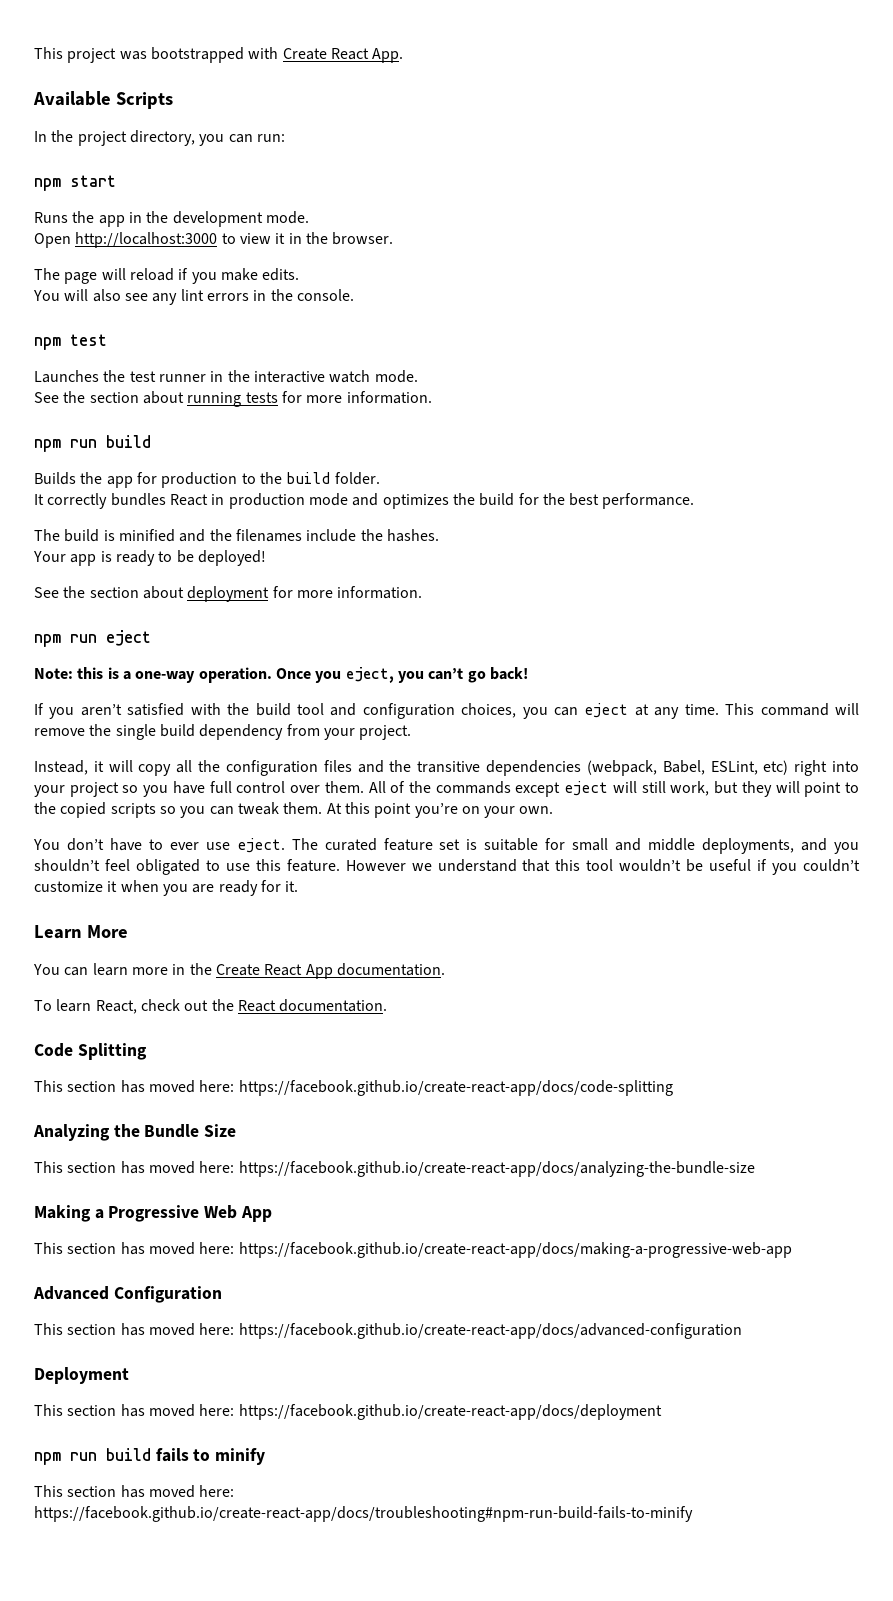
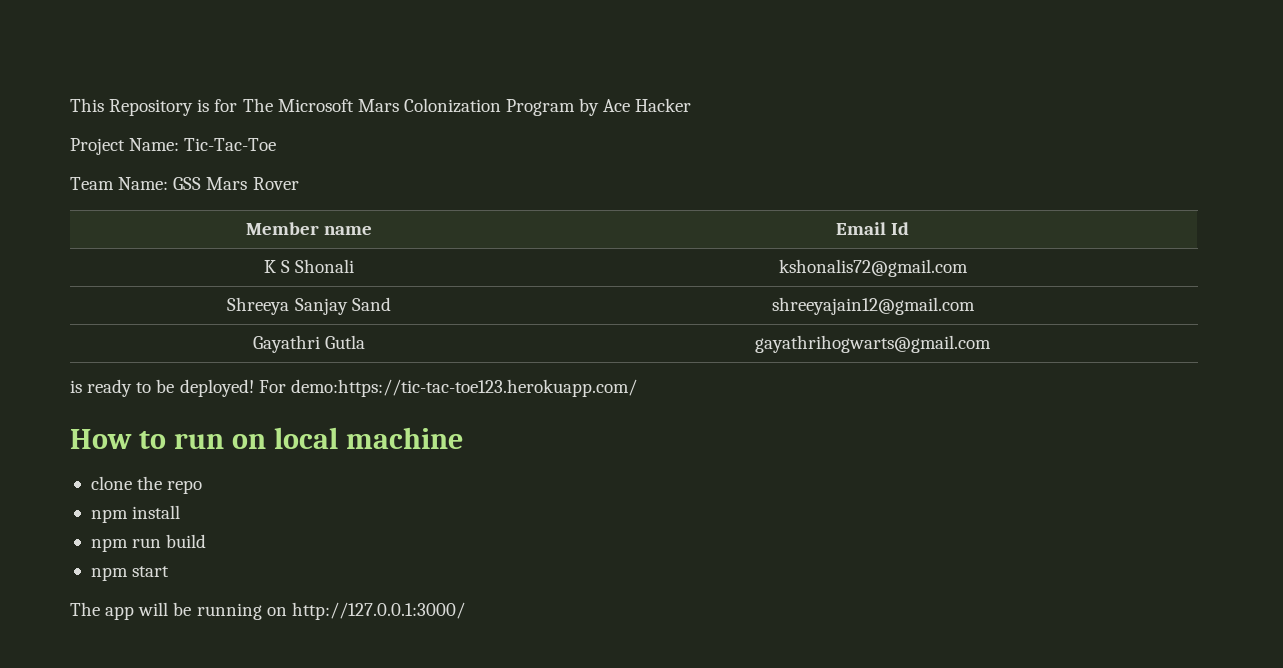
- This project was bootstrapped with Create React App.
- Available Scripts
- In the project directory, you can run:
+ This Repository is for The Microsoft Mars Colonization Program by Ace Hacker
+ Project Name: Tic-Tac-Toe
+ Team Name: GSS Mars Rover
+ Member name | Email Id
+ K S Shonali | kshonalis72@gmail.com
+ Shreeya Sanjay Sand | shreeyajain12@gmail.com
+ Gayathri Gutla | gayathrihogwarts@gmail.com
+ is ready to be deployed! For demo:https://tic-tac-toe123.herokuapp.com/
+ How to run on local machine
+ clone the repo
+ npm install
+ npm run build
  npm start
- Runs the app in the development mode.
- Open http://localhost:3000 to view it in the browser.
- The page will reload if you make edits.
- You will also see any lint errors in the console.
- npm test
- Launches the test runner in the interactive watch mode.
- See the section about running tests for more information.
- npm run build
- Builds the app for production to the build folder.
- It correctly bundles React in production mode and optimizes the build for the best performance.
- The build is minified and the filenames include the hashes.
- Your app is ready to be deployed!
- See the section about deployment for more information.
- npm run eject
- Note: this is a one-way operation. Once you eject, you can’t go back!
- If you aren’t satisfied with the build tool and configuration choices, you can eject at any time. This command will remove the single build dependency from your project.
- Instead, it will copy all the configuration files and the transitive dependencies (webpack, Babel, ESLint, etc) right into your project so you have full control over them. All of the commands except eject will still work, but they will point to the copied scripts so you can tweak them. At this point you’re on your own.
- You don’t have to ever use eject. The curated feature set is suitable for small and middle deployments, and you shouldn’t feel obligated to use this feature. However we understand that this tool wouldn’t be useful if you couldn’t customize it when you are ready for it.
- Learn More
- You can learn more in the Create React App documentation.
- To learn React, check out the React documentation.
- Code Splitting
- This section has moved here: https://facebook.github.io/create-react-app/docs/code-splitting
- Analyzing the Bundle Size
- This section has moved here: https://facebook.github.io/create-react-app/docs/analyzing-the-bundle-size
- Making a Progressive Web App
- This section has moved here: https://facebook.github.io/create-react-app/docs/making-a-progressive-web-app
- Advanced Configuration
- This section has moved here: https://facebook.github.io/create-react-app/docs/advanced-configuration
- Deployment
- This section has moved here: https://facebook.github.io/create-react-app/docs/deployment
- npm run build fails to minify
- This section has moved here: https://facebook.github.io/create-react-app/docs/troubleshooting#npm-run-build-fails-to-minify
+ The app will be running on http://127.0.0.1:3000/

